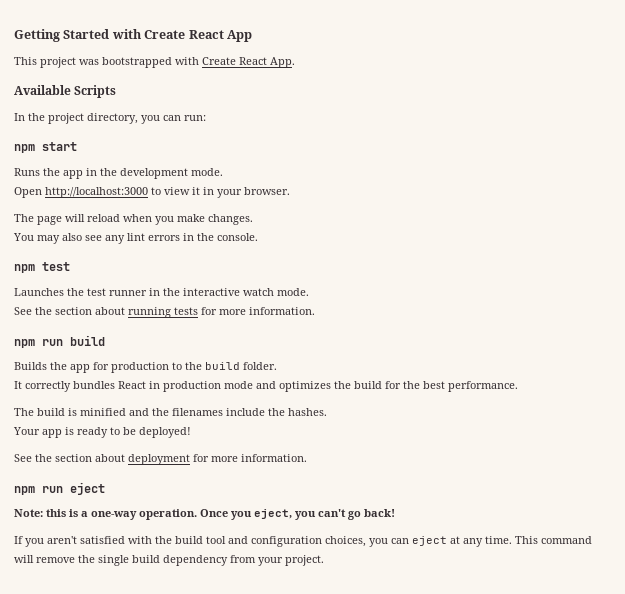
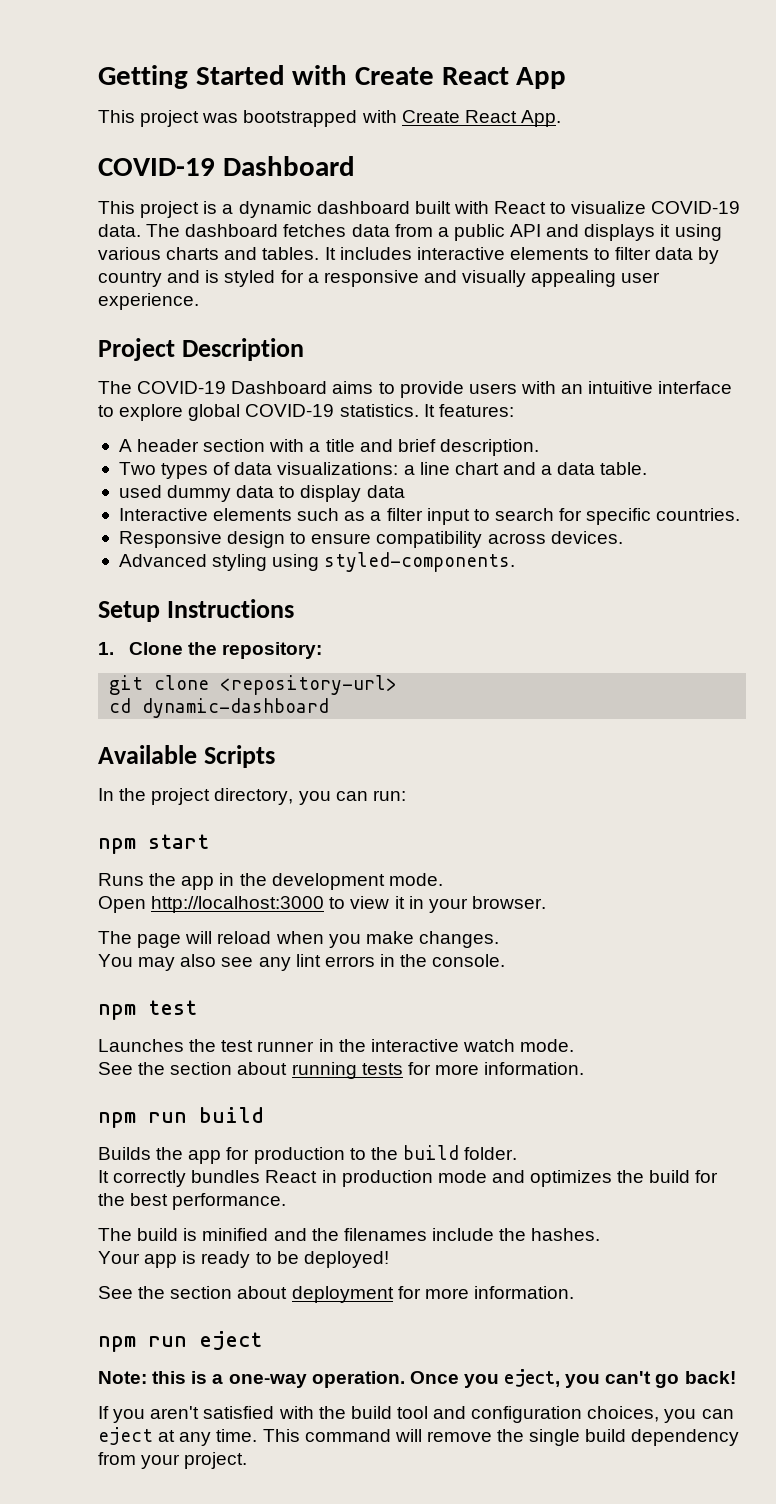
  This project was bootstrapped with Create React App.
+ COVID-19 Dashboard
+ This project is a dynamic dashboard built with React to visualize COVID-19 data. The dashboard fetches data from a public API and displays it using various charts and tables. It includes interactive elements to filter data by country and is styled for a responsive and visually appealing user experience.
+ Project Description
+ The COVID-19 Dashboard aims to provide users with an intuitive interface to explore global COVID-19 statistics. It features:
+ A header section with a title and brief description.
+ Two types of data visualizations: a line chart and a data table.
+ used dummy data to display data
+ Interactive elements such as a filter input to search for specific countries.
+ Responsive design to ensure compatibility across devices.
+ Advanced styling using styled-components.
+ Setup Instructions
+ 1. Clone the repository:
+ git clone <repository-url>
+ cd dynamic-dashboard

